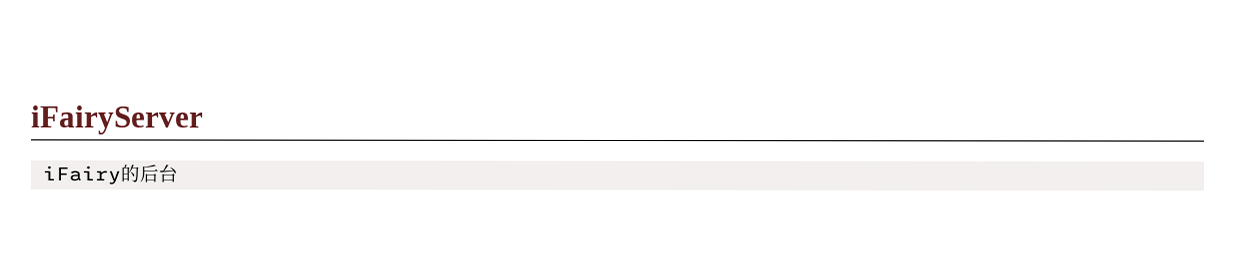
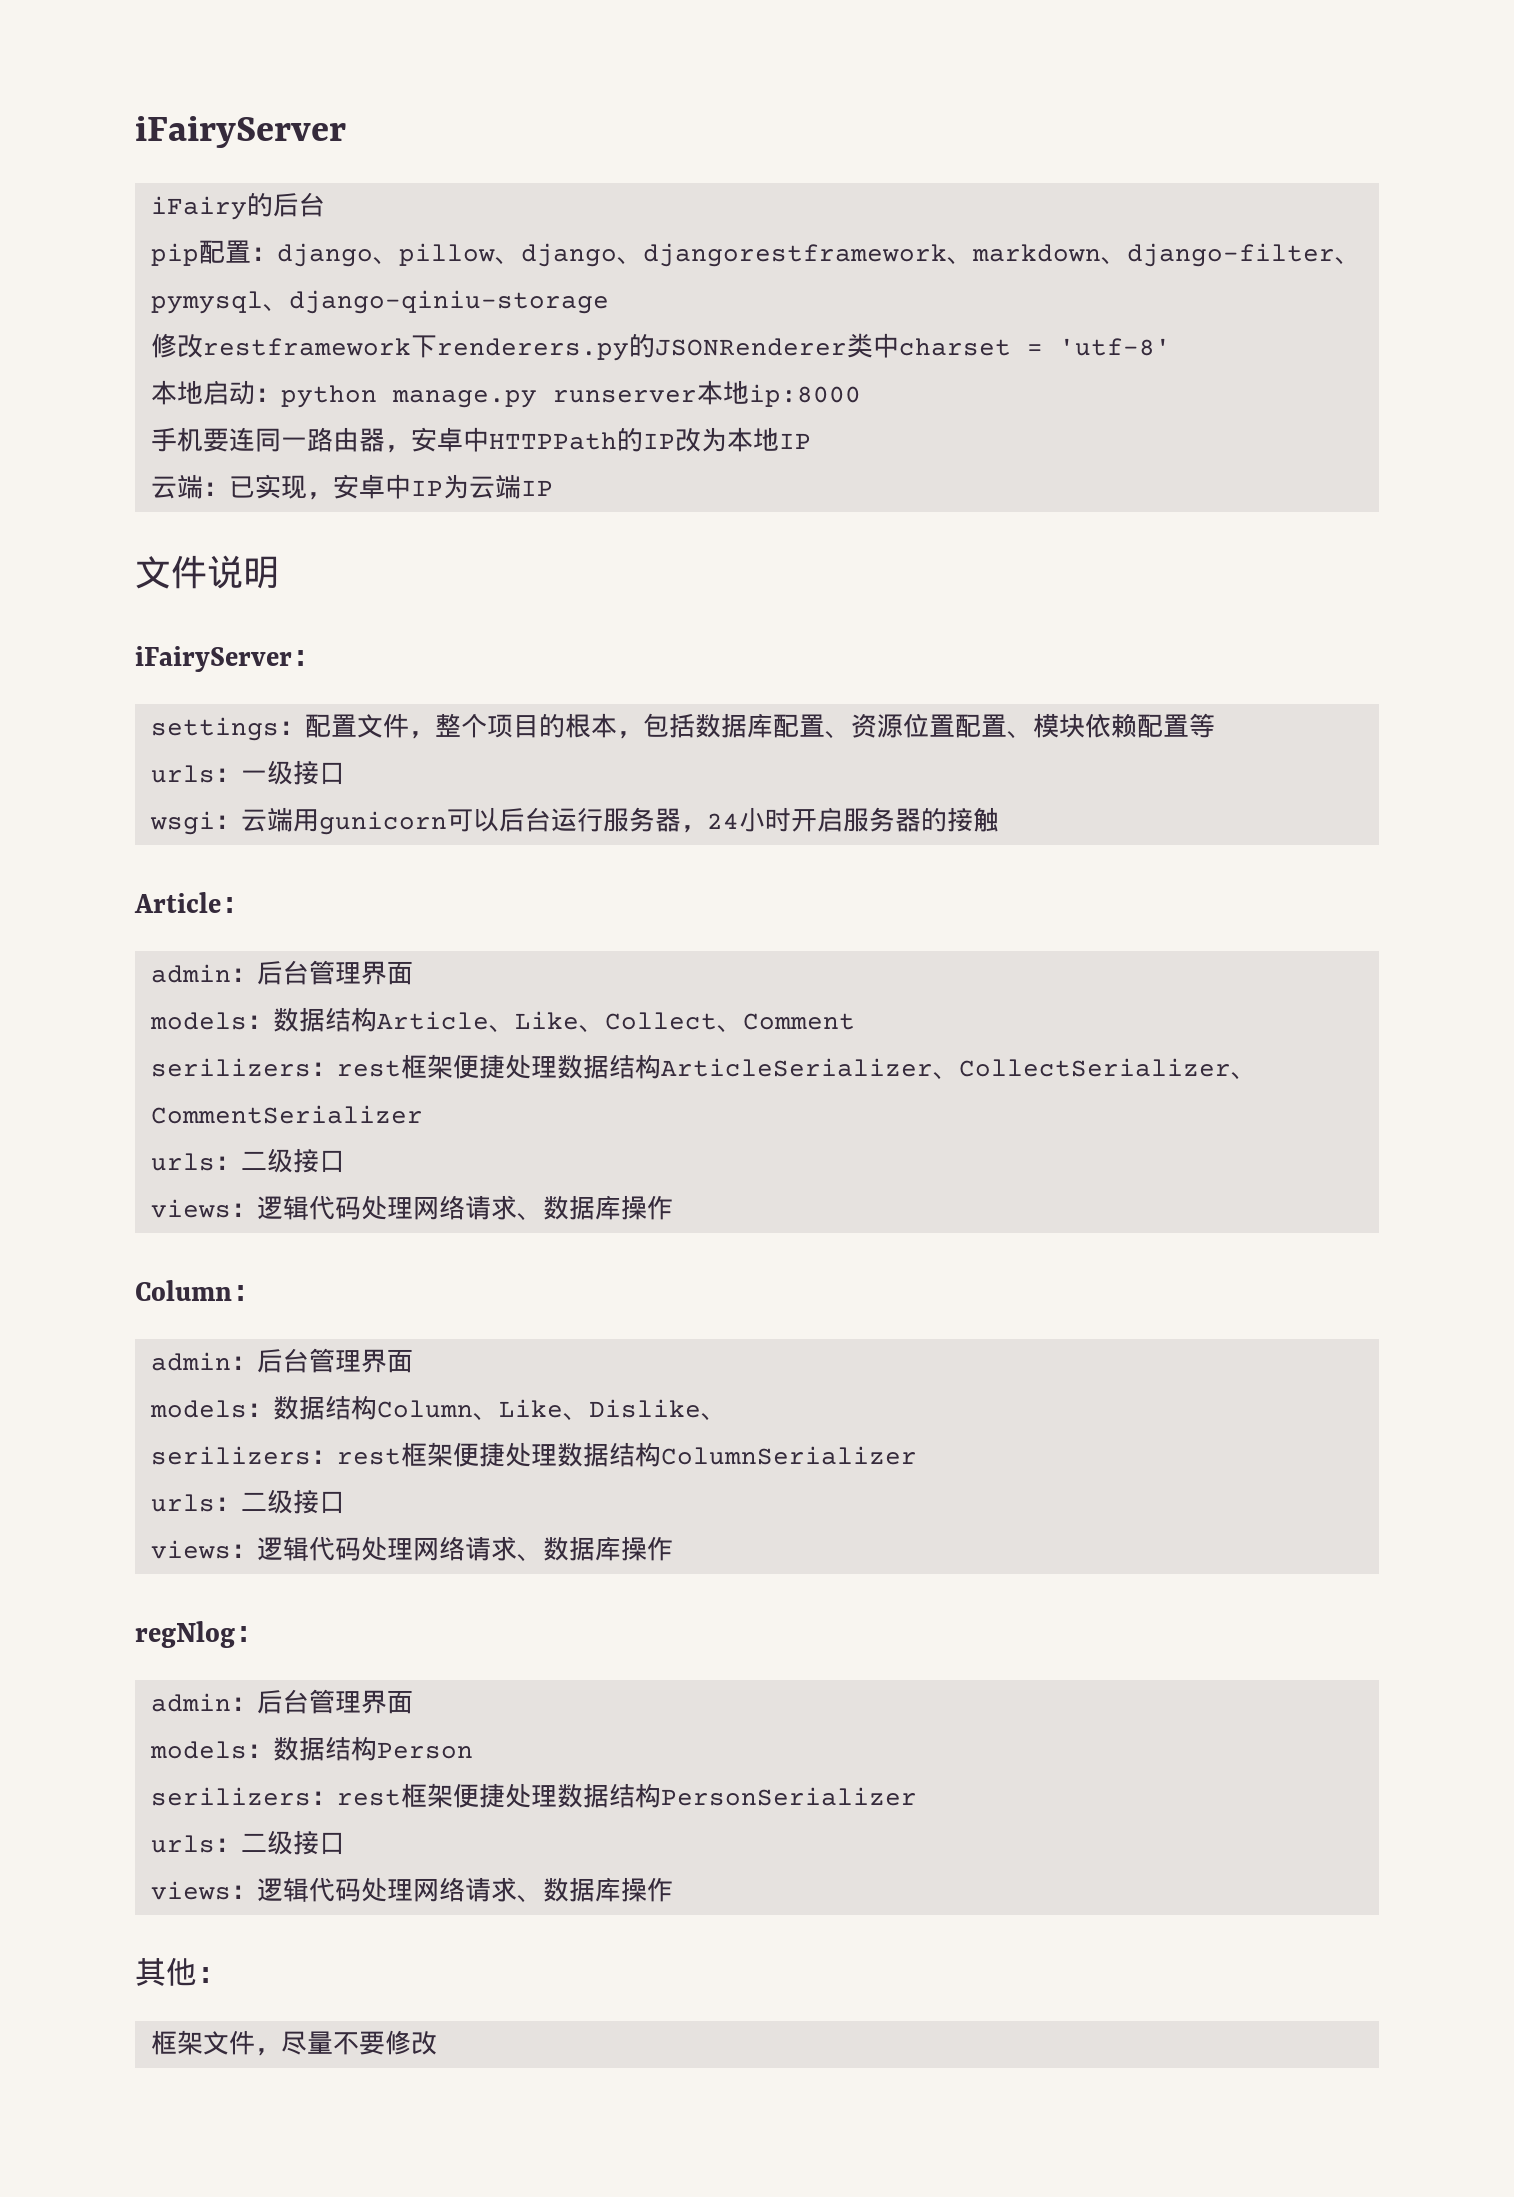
+ pip配置：django、pillow、django、djangorestframework、markdown、django-filter、pymysql、django-qiniu-storage
+ 修改restframework下renderers.py的JSONRenderer类中charset = 'utf-8'
+ 本地启动：python manage.py runserver本地ip:8000
+ 手机要连同一路由器，安卓中HTTPPath的IP改为本地IP
+ 云端：已实现，安卓中IP为云端IP
+ 文件说明
+ iFairyServer：
+ settings：配置文件，整个项目的根本，包括数据库配置、资源位置配置、模块依赖配置等
+ urls：一级接口
+ wsgi：云端用gunicorn可以后台运行服务器，24小时开启服务器的接触
+ Article：
+ admin：后台管理界面
+ models：数据结构Article、Like、Collect、Comment
+ serilizers：rest框架便捷处理数据结构ArticleSerializer、CollectSerializer、CommentSerializer
+ urls：二级接口
+ views：逻辑代码处理网络请求、数据库操作
+ Column：
+ admin：后台管理界面
+ models：数据结构Column、Like、Dislike、
+ serilizers：rest框架便捷处理数据结构ColumnSerializer
+ urls：二级接口
+ views：逻辑代码处理网络请求、数据库操作
+ regNlog：
+ admin：后台管理界面
+ models：数据结构Person
+ serilizers：rest框架便捷处理数据结构PersonSerializer
+ urls：二级接口
+ views：逻辑代码处理网络请求、数据库操作
+ 其他：
+ 框架文件，尽量不要修改

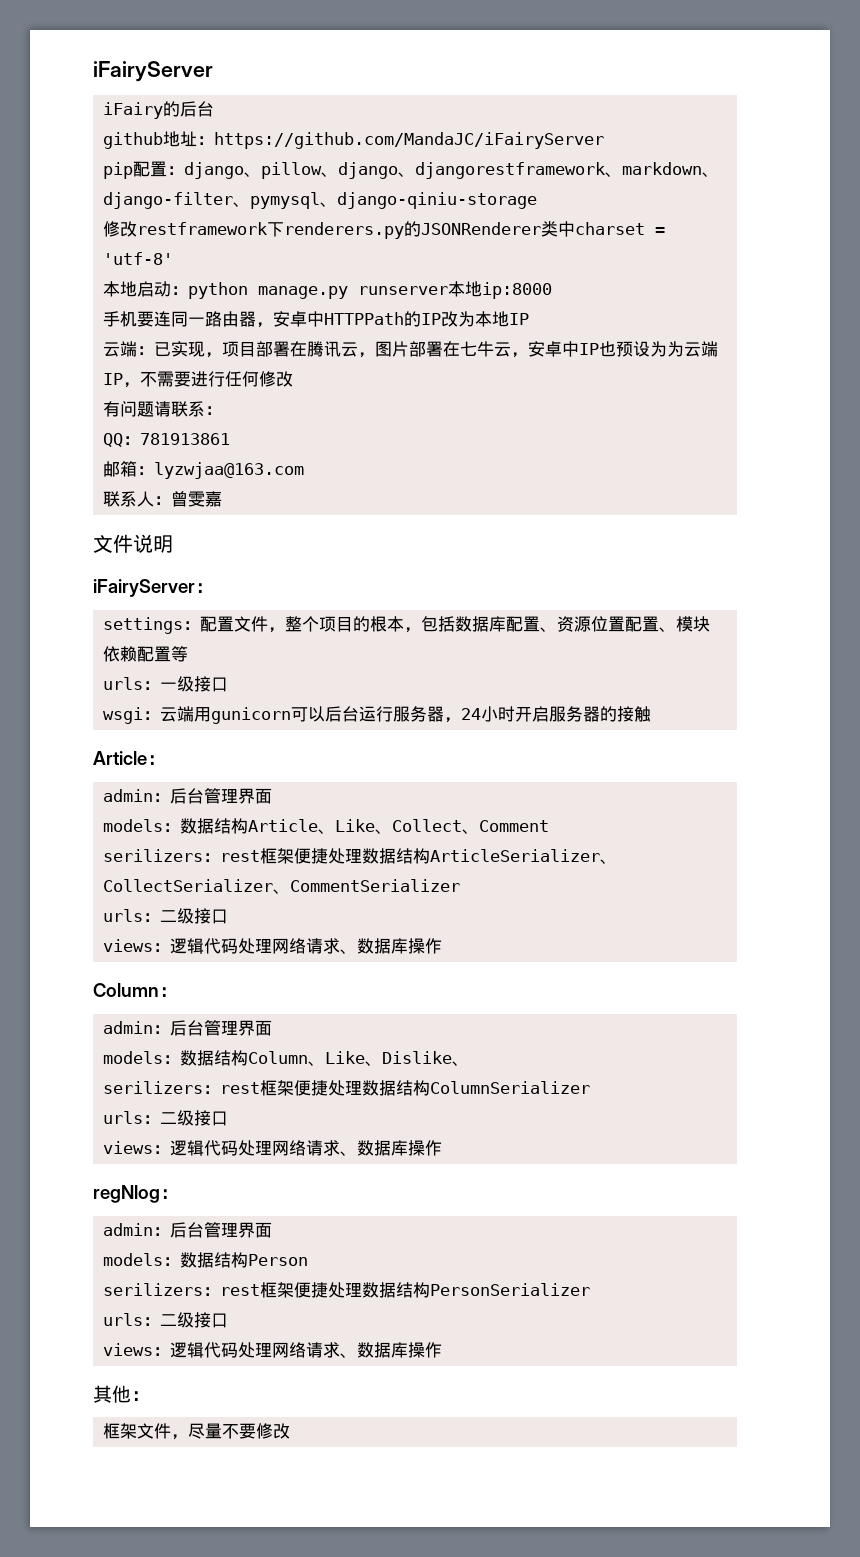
+ github地址：https://github.com/MandaJC/iFairyServer
- 云端：已实现，安卓中IP为云端IP
+ 云端：已实现，项目部署在腾讯云，图片部署在七牛云，安卓中IP也预设为为云端IP，不需要进行任何修改
+ 有问题请联系：
+ QQ：781913861
+ 邮箱：lyzwjaa@163.com
+ 联系人：曾雯嘉

